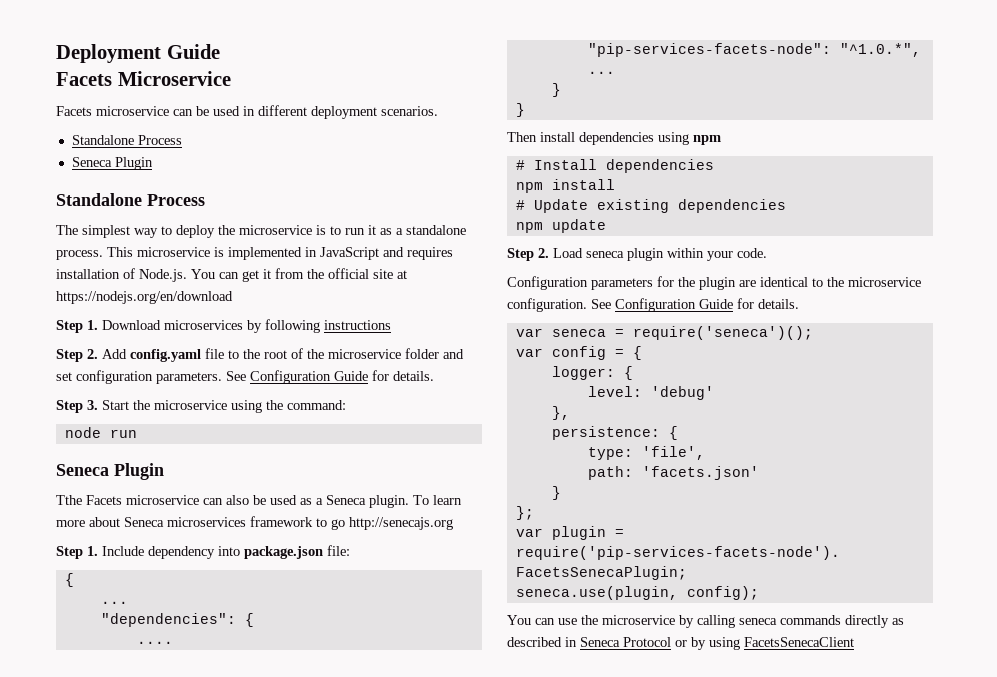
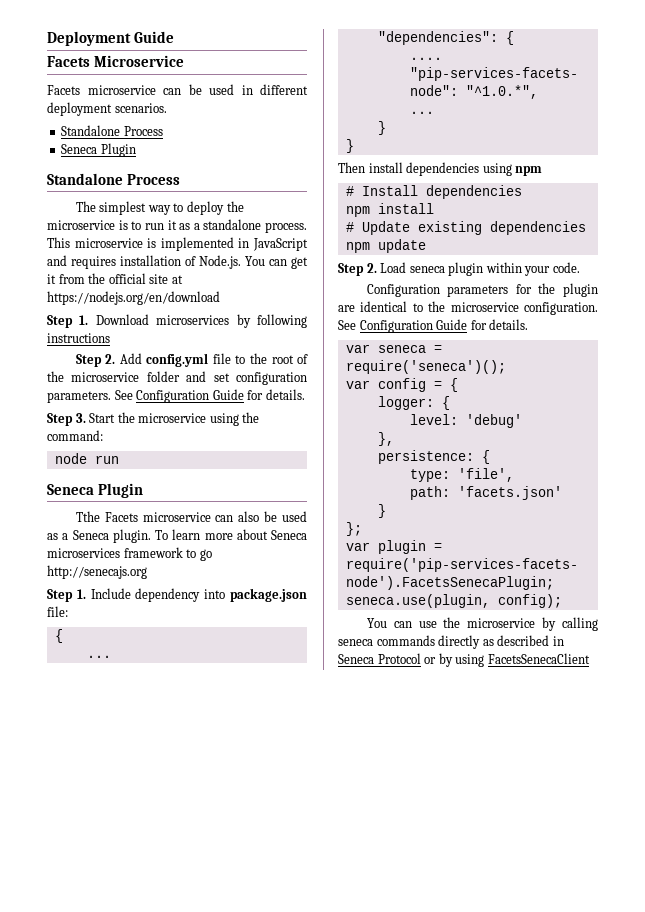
- Step 2. Add config.yaml file to the root of the microservice folder and set configuration parameters.
+ Step 2. Add config.yml file to the root of the microservice folder and set configuration parameters.

